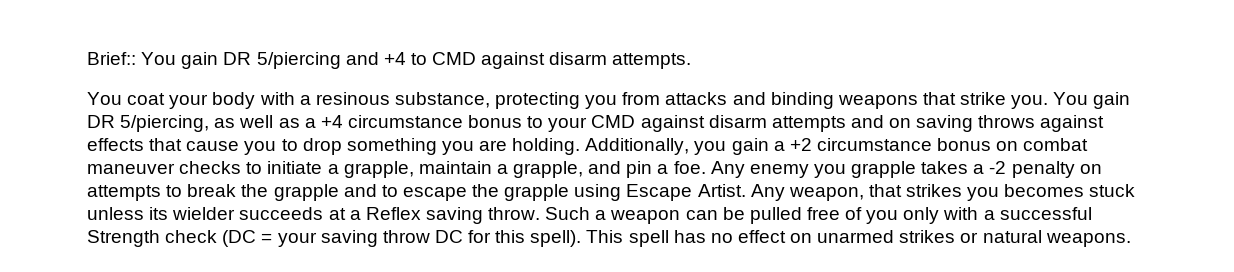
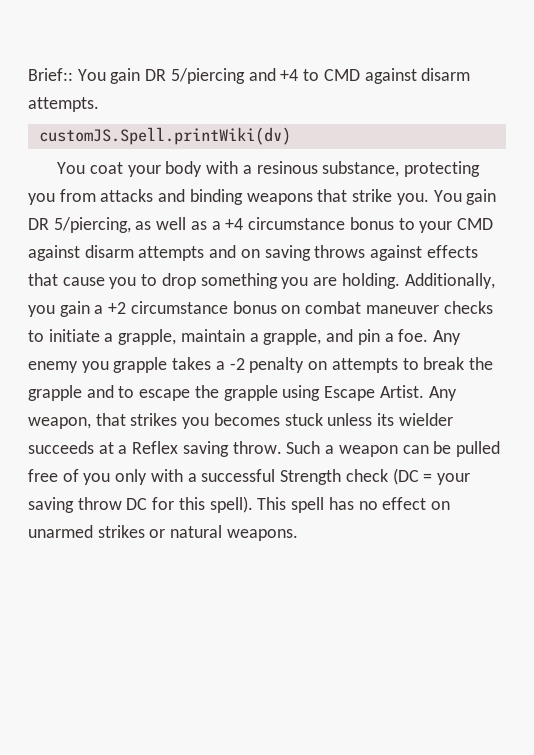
+ customJS.Spell.printWiki(dv)

